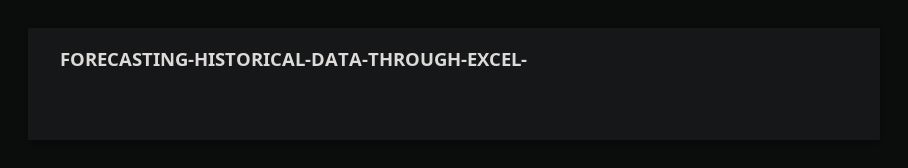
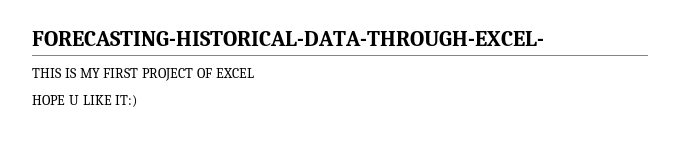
+ THIS IS MY FIRST PROJECT OF EXCEL
+ HOPE U LIKE IT:)

